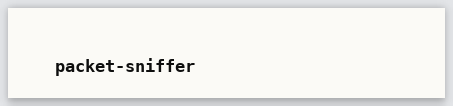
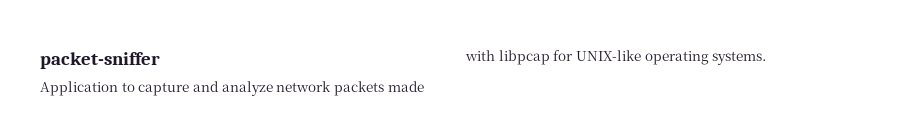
+ Application to capture and analyze network packets made with libpcap for UNIX-like operating systems.

